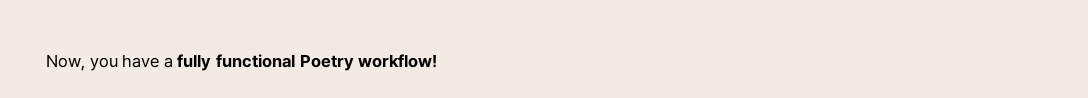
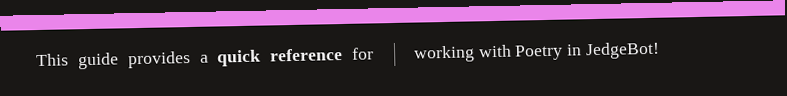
- Now, you have a fully functional Poetry workflow!
+ This guide provides a quick reference for working with Poetry in JedgeBot!

